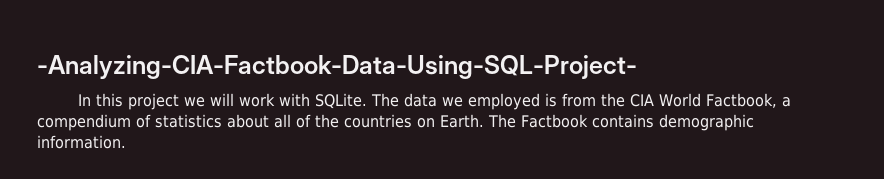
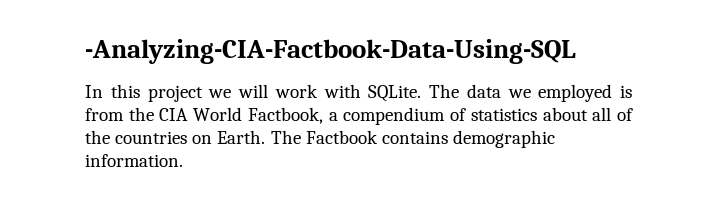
- -Analyzing-CIA-Factbook-Data-Using-SQL-Project-
+ -Analyzing-CIA-Factbook-Data-Using-SQL

